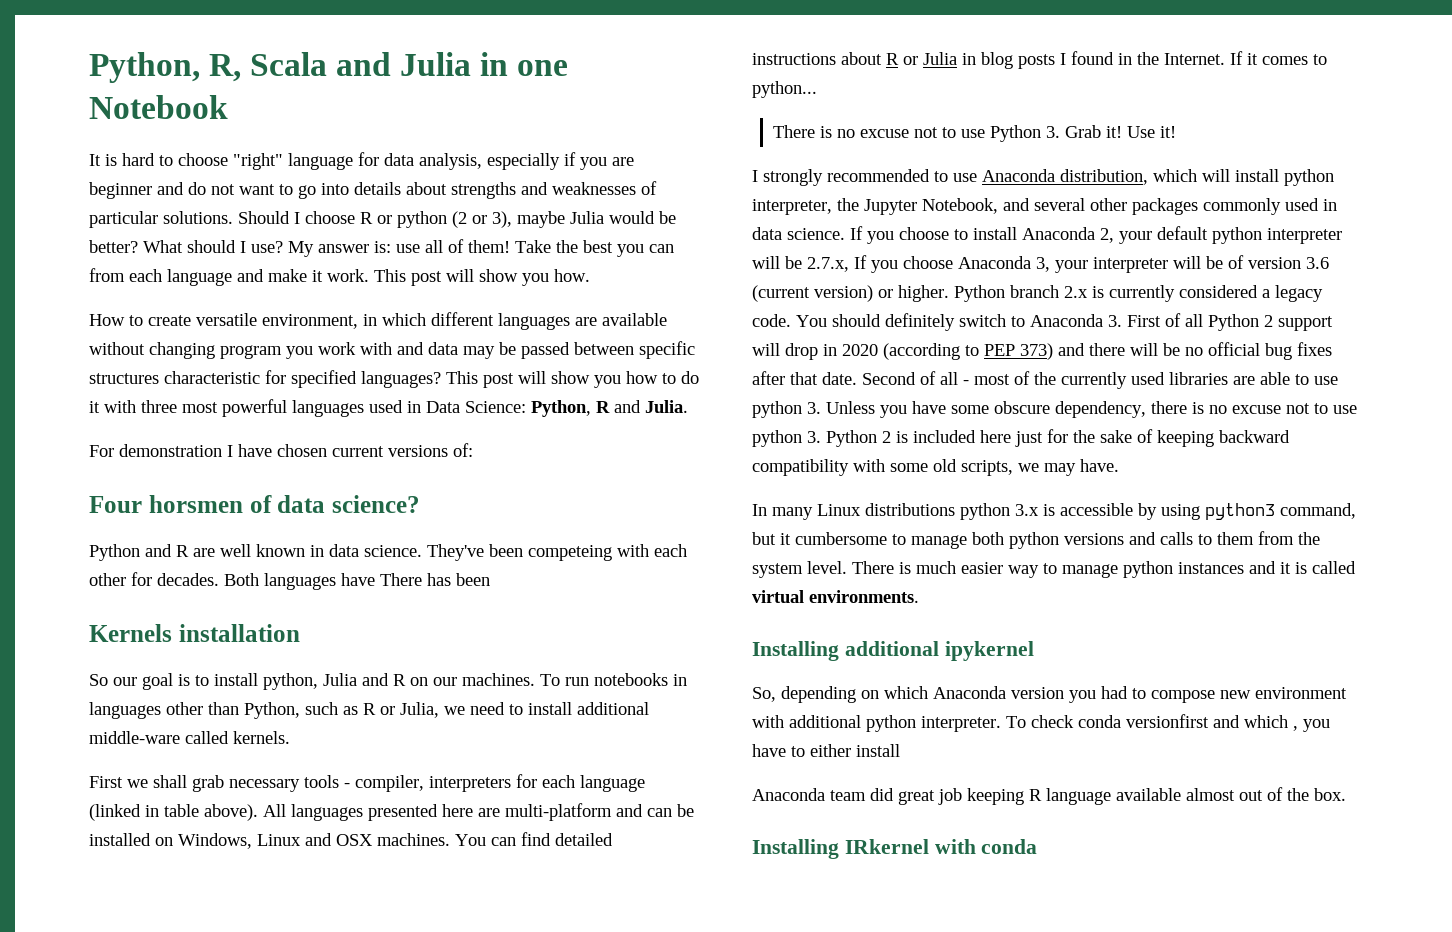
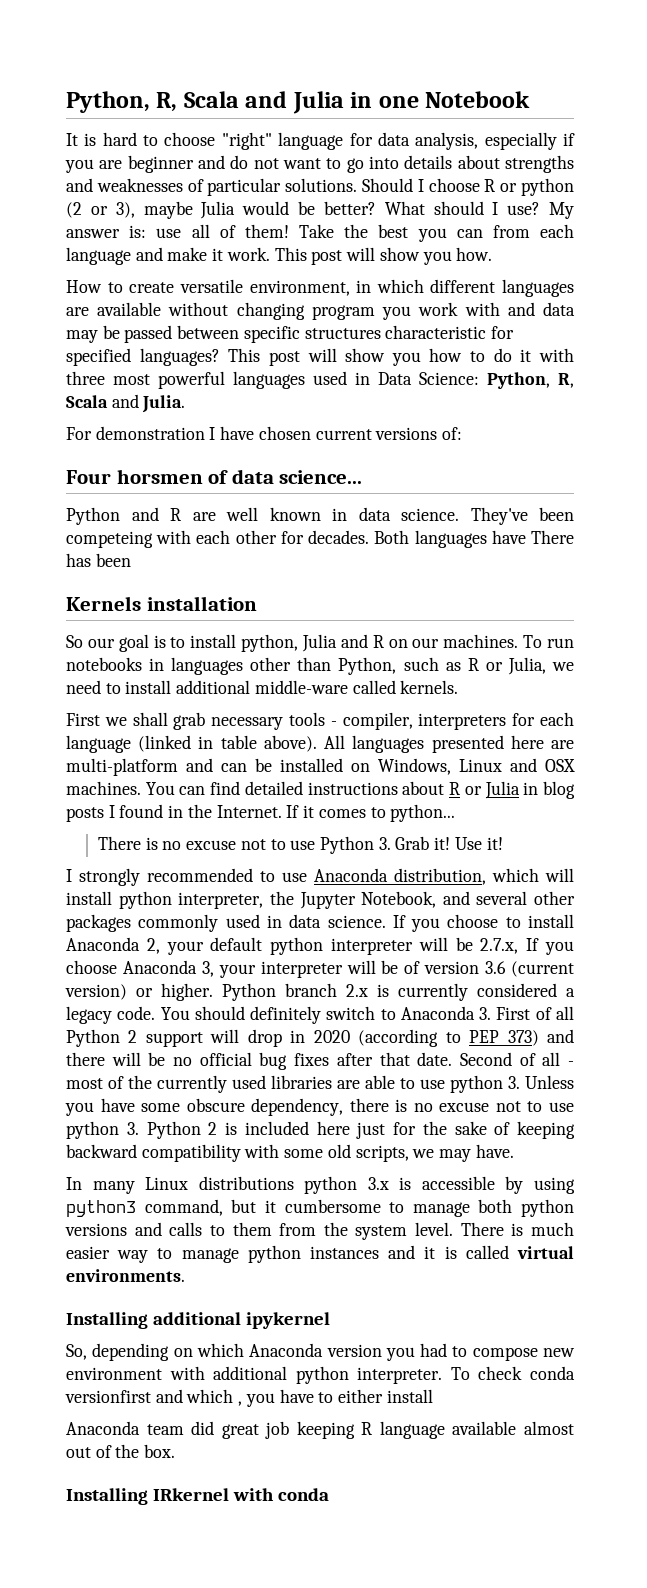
- This post will show you how to do it with three most powerful languages used in Data Science: Python, R and Julia.
+ This post will show you how to do it with three most powerful languages used in Data Science: Python, R, Scala and Julia.
- Four horsmen of data science?
+ Four horsmen of data science...

